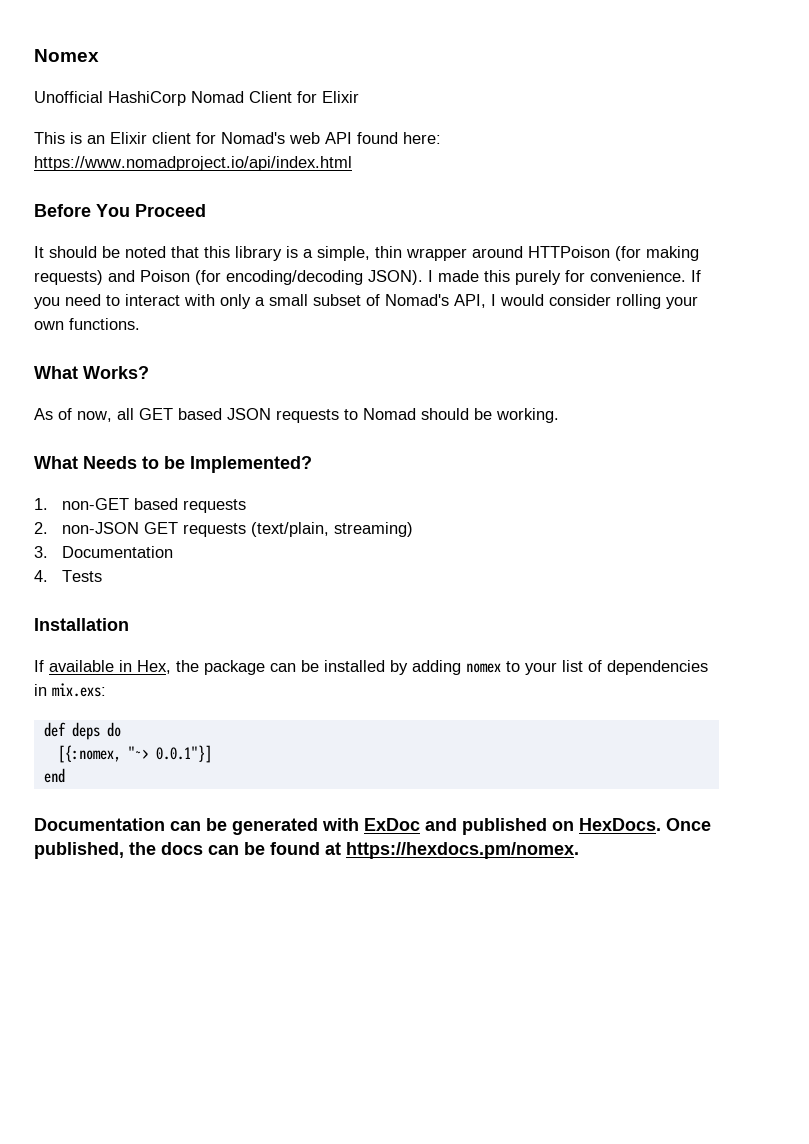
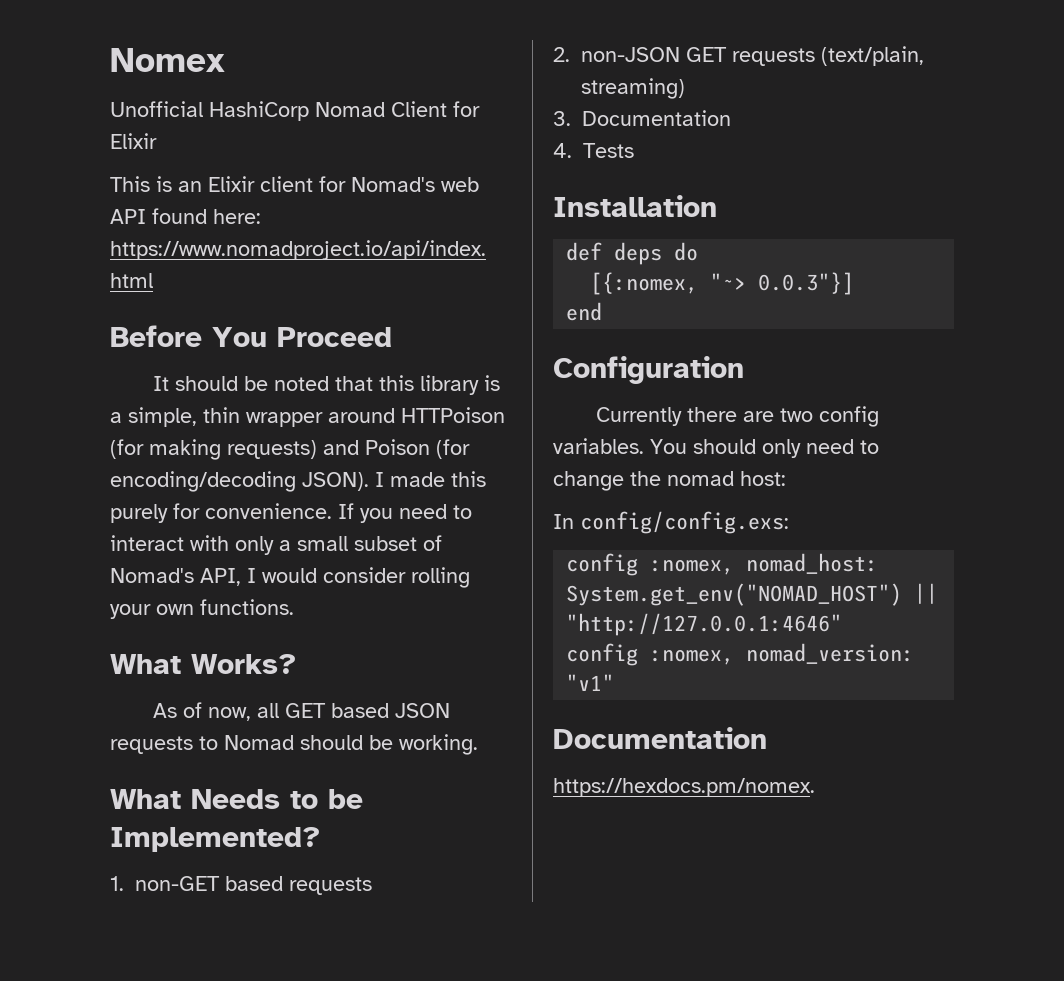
- If available in Hex, the package can be installed by adding nomex to your list of dependencies in mix.exs:
- [{:nomex, "~> 0.0.1"}]
+ [{:nomex, "~> 0.0.3"}]
- Documentation can be generated with ExDoc and published on HexDocs. Once published, the docs can be found at https://hexdocs.pm/nomex.
+ Configuration
+ Currently there are two config variables. You should only need to change the nomad host:
+ In config/config.exs:
+ config :nomex, nomad_host: System.get_env("NOMAD_HOST") || "http://127.0.0.1:4646"
+ config :nomex, nomad_version: "v1"
+ Documentation
+ https://hexdocs.pm/nomex.

